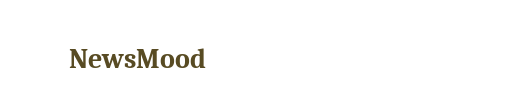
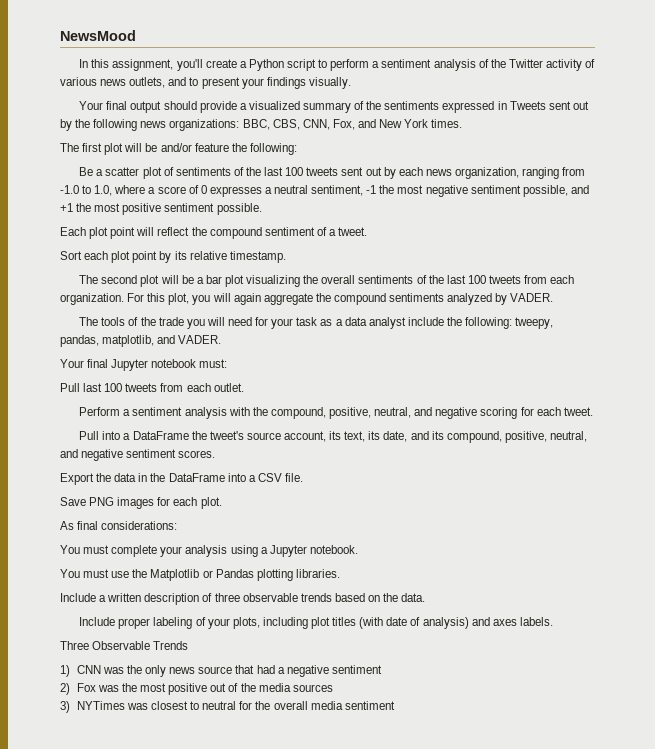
+ In this assignment, you'll create a Python script to perform a sentiment analysis of the Twitter activity of various news outlets, and to present your findings visually.
+ Your final output should provide a visualized summary of the sentiments expressed in Tweets sent out by the following news organizations: BBC, CBS, CNN, Fox, and New York times.
+ The first plot will be and/or feature the following:
+ Be a scatter plot of sentiments of the last 100 tweets sent out by each news organization, ranging from -1.0 to 1.0, where a score of 0 expresses a neutral sentiment, -1 the most negative sentiment possible, and +1 the most positive sentiment possible.
+ Each plot point will reflect the compound sentiment of a tweet.
+ Sort each plot point by its relative timestamp.
+ The second plot will be a bar plot visualizing the overall sentiments of the last 100 tweets from each organization. For this plot, you will again aggregate the compound sentiments analyzed by VADER.
+ The tools of the trade you will need for your task as a data analyst include the following: tweepy, pandas, matplotlib, and VADER.
+ Your final Jupyter notebook must:
+ Pull last 100 tweets from each outlet.
+ Perform a sentiment analysis with the compound, positive, neutral, and negative scoring for each tweet.
+ Pull into a DataFrame the tweet's source account, its text, its date, and its compound, positive, neutral, and negative sentiment scores.
+ Export the data in the DataFrame into a CSV file.
+ Save PNG images for each plot.
+ As final considerations:
+ You must complete your analysis using a Jupyter notebook.
+ You must use the Matplotlib or Pandas plotting libraries.
+ Include a written description of three observable trends based on the data.
+ Include proper labeling of your plots, including plot titles (with date of analysis) and axes labels.
+ Three Observable Trends
+ 1) CNN was the only news source that had a negative sentiment
+ 2) Fox was the most positive out of the media sources
+ 3) NYTimes was closest to neutral for the overall media sentiment

